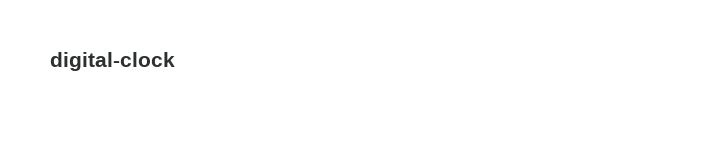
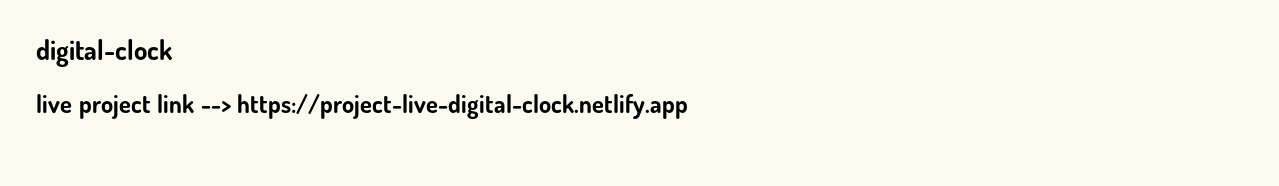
+ live project link --> https://project-live-digital-clock.netlify.app

